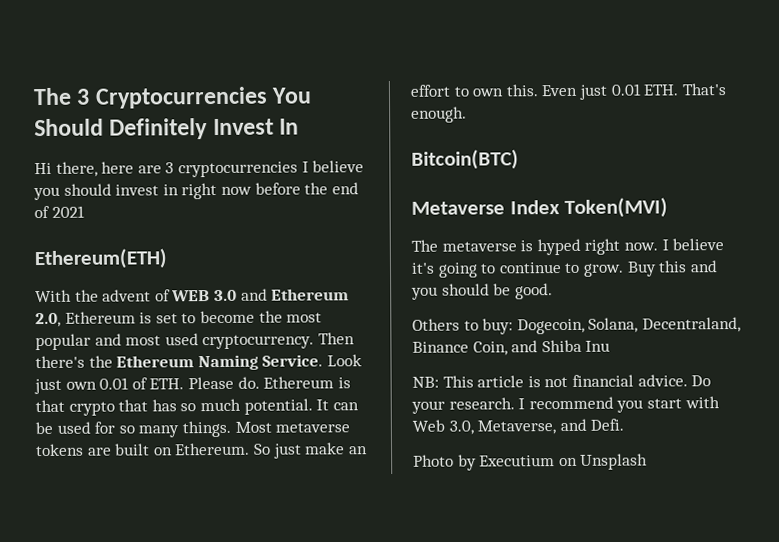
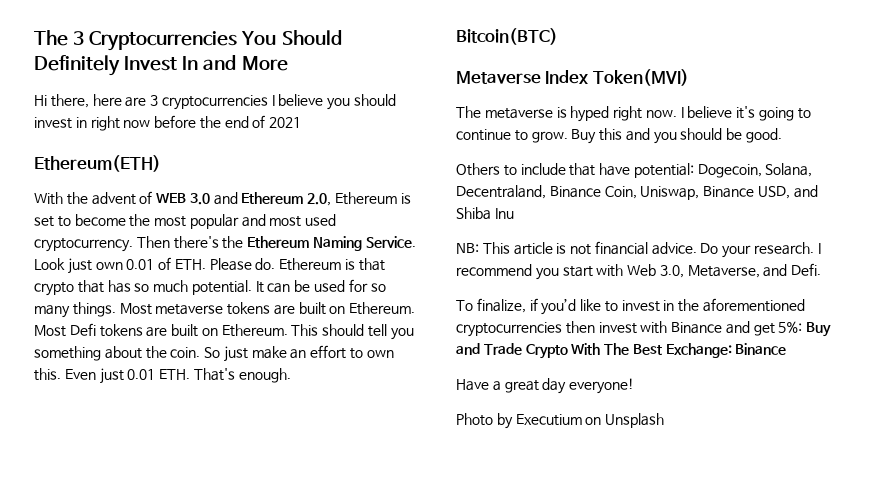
- The 3 Cryptocurrencies You Should Definitely Invest In
+ The 3 Cryptocurrencies You Should Definitely Invest In and More
+ Most Defi tokens are built on Ethereum. This should tell you something about the coin.
- Others to buy: Dogecoin, Solana, Decentraland, Binance Coin, and Shiba Inu
+ Others to include that have potential: Dogecoin, Solana, Decentraland, Binance Coin, Uniswap, Binance USD, and Shiba Inu
+ To finalize, if you’d like to invest in the aforementioned cryptocurrencies then invest with Binance and get 5%: Buy and Trade Crypto With The Best Exchange: Binance
+ Have a great day everyone!

